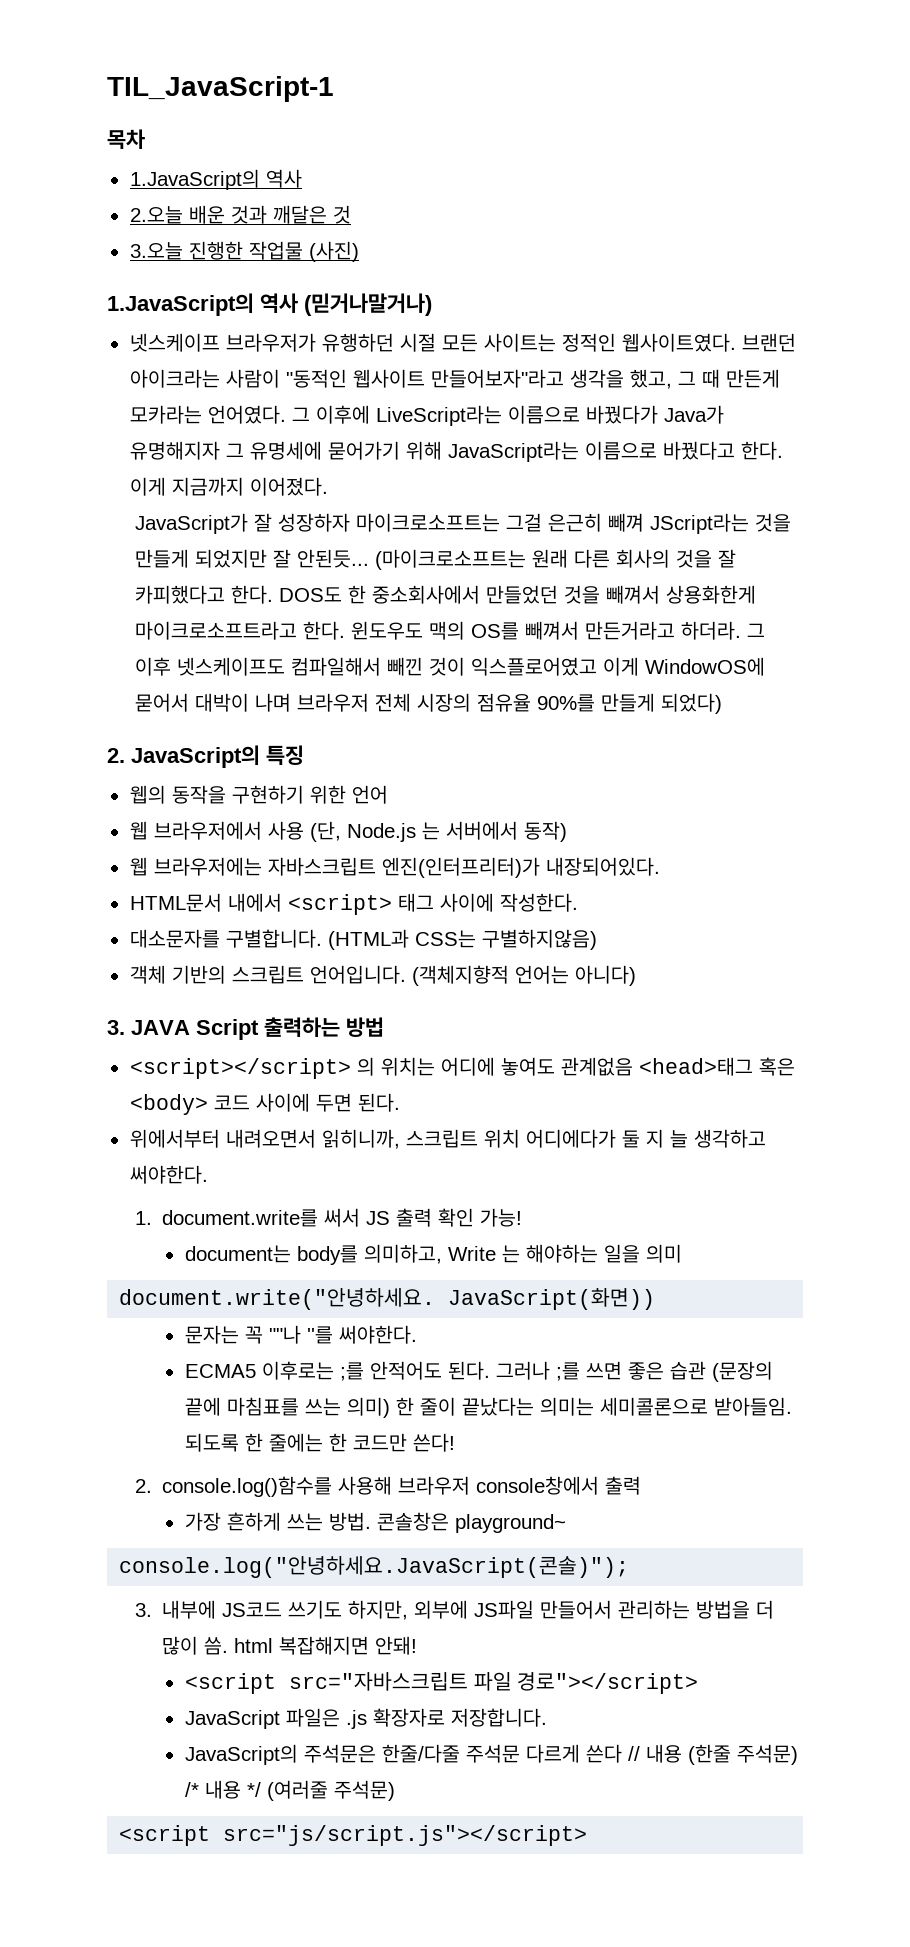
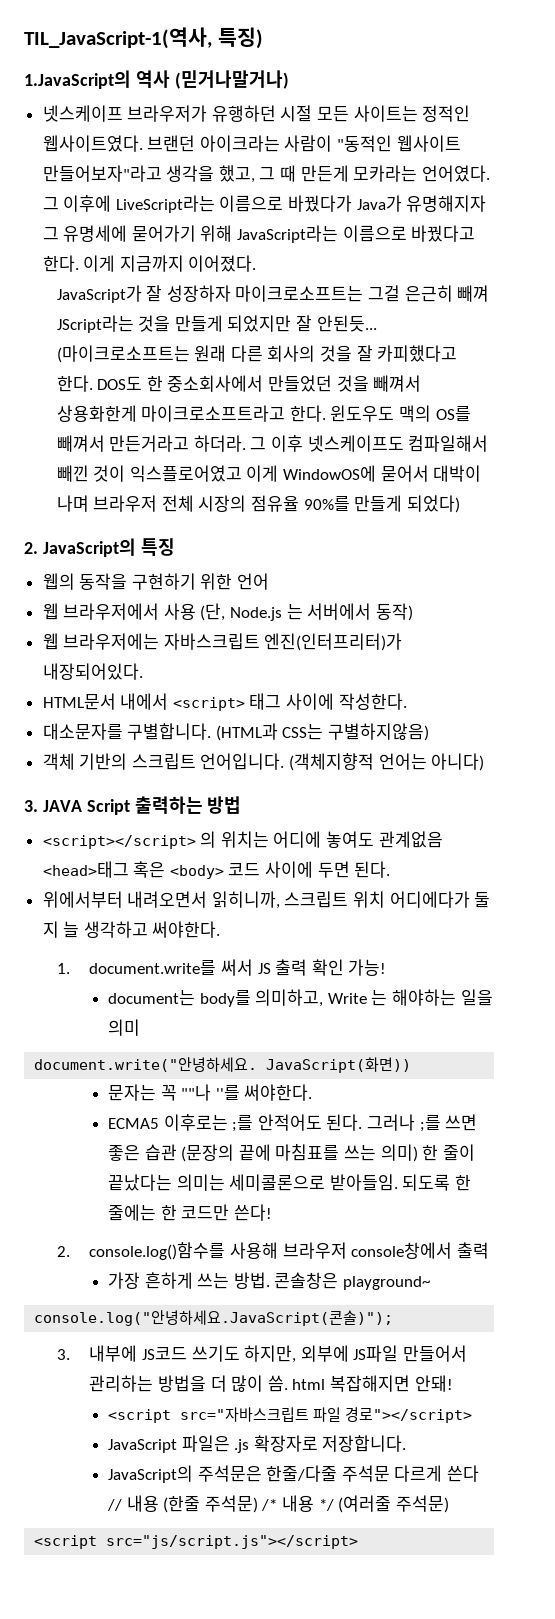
- TIL_JavaScript-1
- 목차
- 1.JavaScript의 역사
- 2.오늘 배운 것과 깨달은 것
- 3.오늘 진행한 작업물 (사진)
+ TIL_JavaScript-1(역사, 특징)

